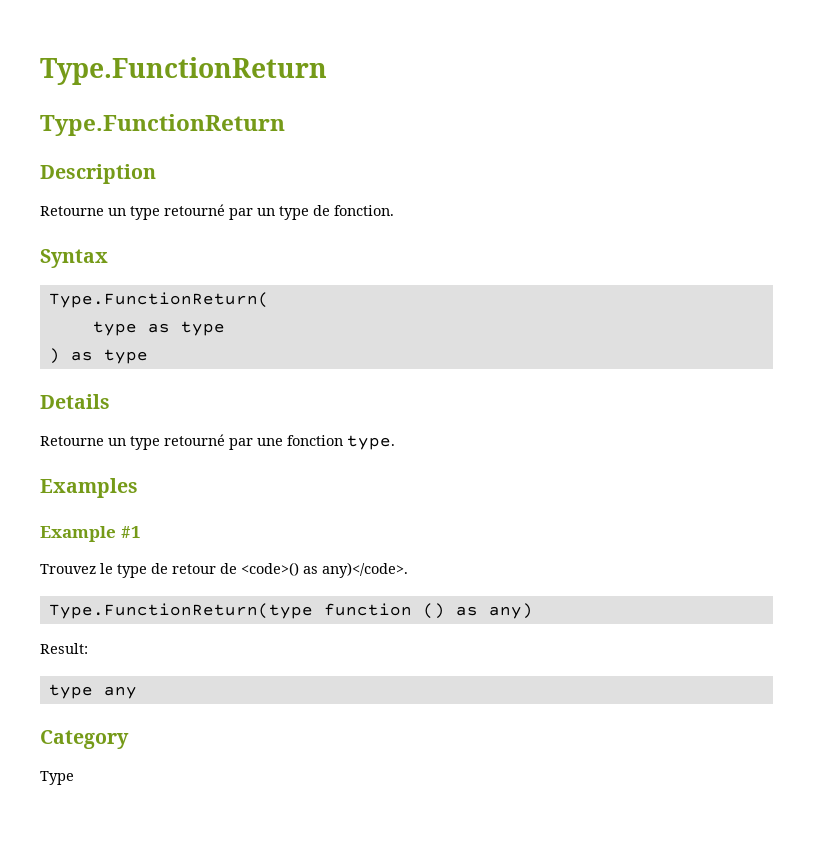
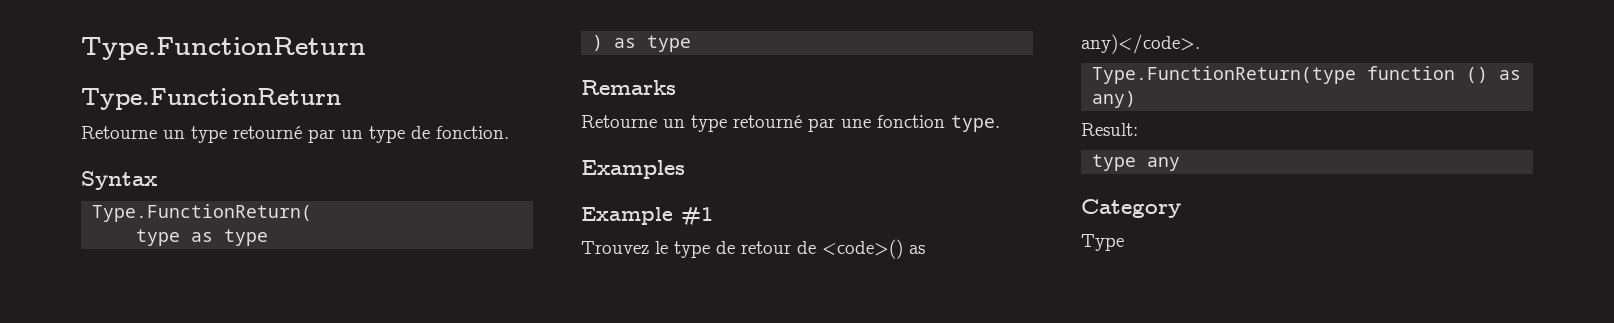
- Description
- Details
+ Remarks

